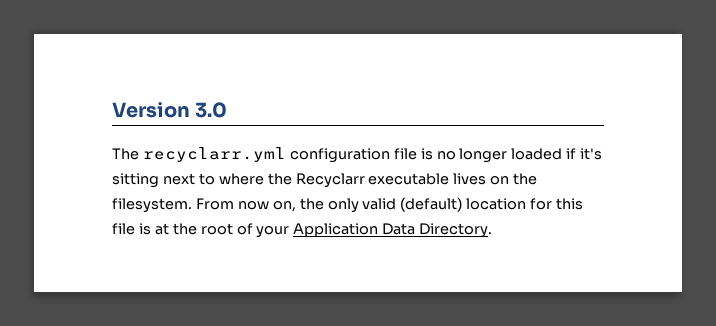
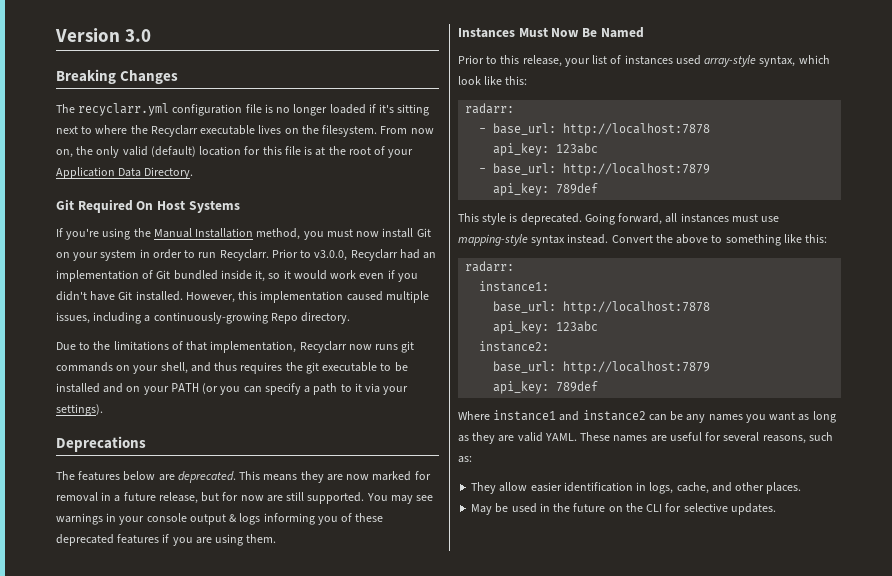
+ Breaking Changes
+ Git Required On Host Systems
+ If you're using the Manual Installation method, you must now install Git on your system in order to run Recyclarr. Prior to v3.0.0, Recyclarr had an implementation of Git bundled inside it, so it would work even if you didn't have Git installed. However, this implementation caused multiple issues, including a continuously-growing Repo directory.
+ Due to the limitations of that implementation, Recyclarr now runs git commands on your shell, and thus requires the git executable to be installed and on your PATH (or you can specify a path to it via your settings).
+ Deprecations
+ The features below are deprecated. This means they are now marked for removal in a future release, but for now are still supported. You may see warnings in your console output & logs informing you of these deprecated features if you are using them.
+ Instances Must Now Be Named
+ Prior to this release, your list of instances used array-style syntax, which look like this:
+ radarr:
+ - base_url: http://localhost:7878
+ api_key: 123abc
+ - base_url: http://localhost:7879
+ api_key: 789def
+ This style is deprecated. Going forward, all instances must use mapping-style syntax instead. Convert the above to something like this:
+ radarr:
+ instance1:
+ base_url: http://localhost:7878
+ api_key: 123abc
+ instance2:
+ base_url: http://localhost:7879
+ api_key: 789def
+ Where instance1 and instance2 can be any names you want as long as they are valid YAML. These names are useful for several reasons, such as:
+ They allow easier identification in logs, cache, and other places.
+ May be used in the future on the CLI for selective updates.

